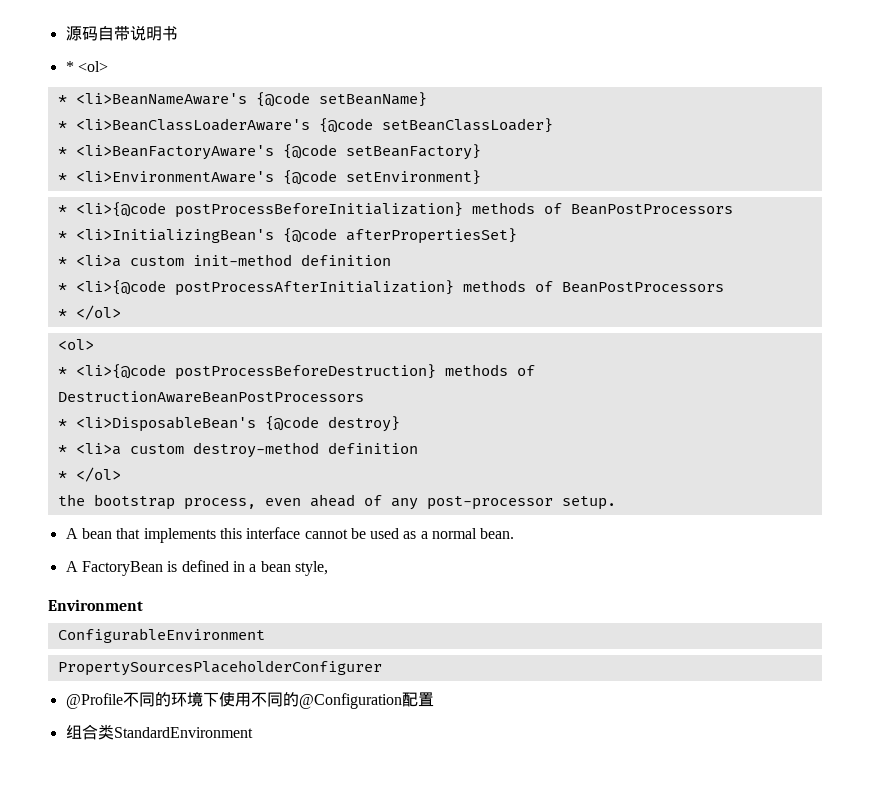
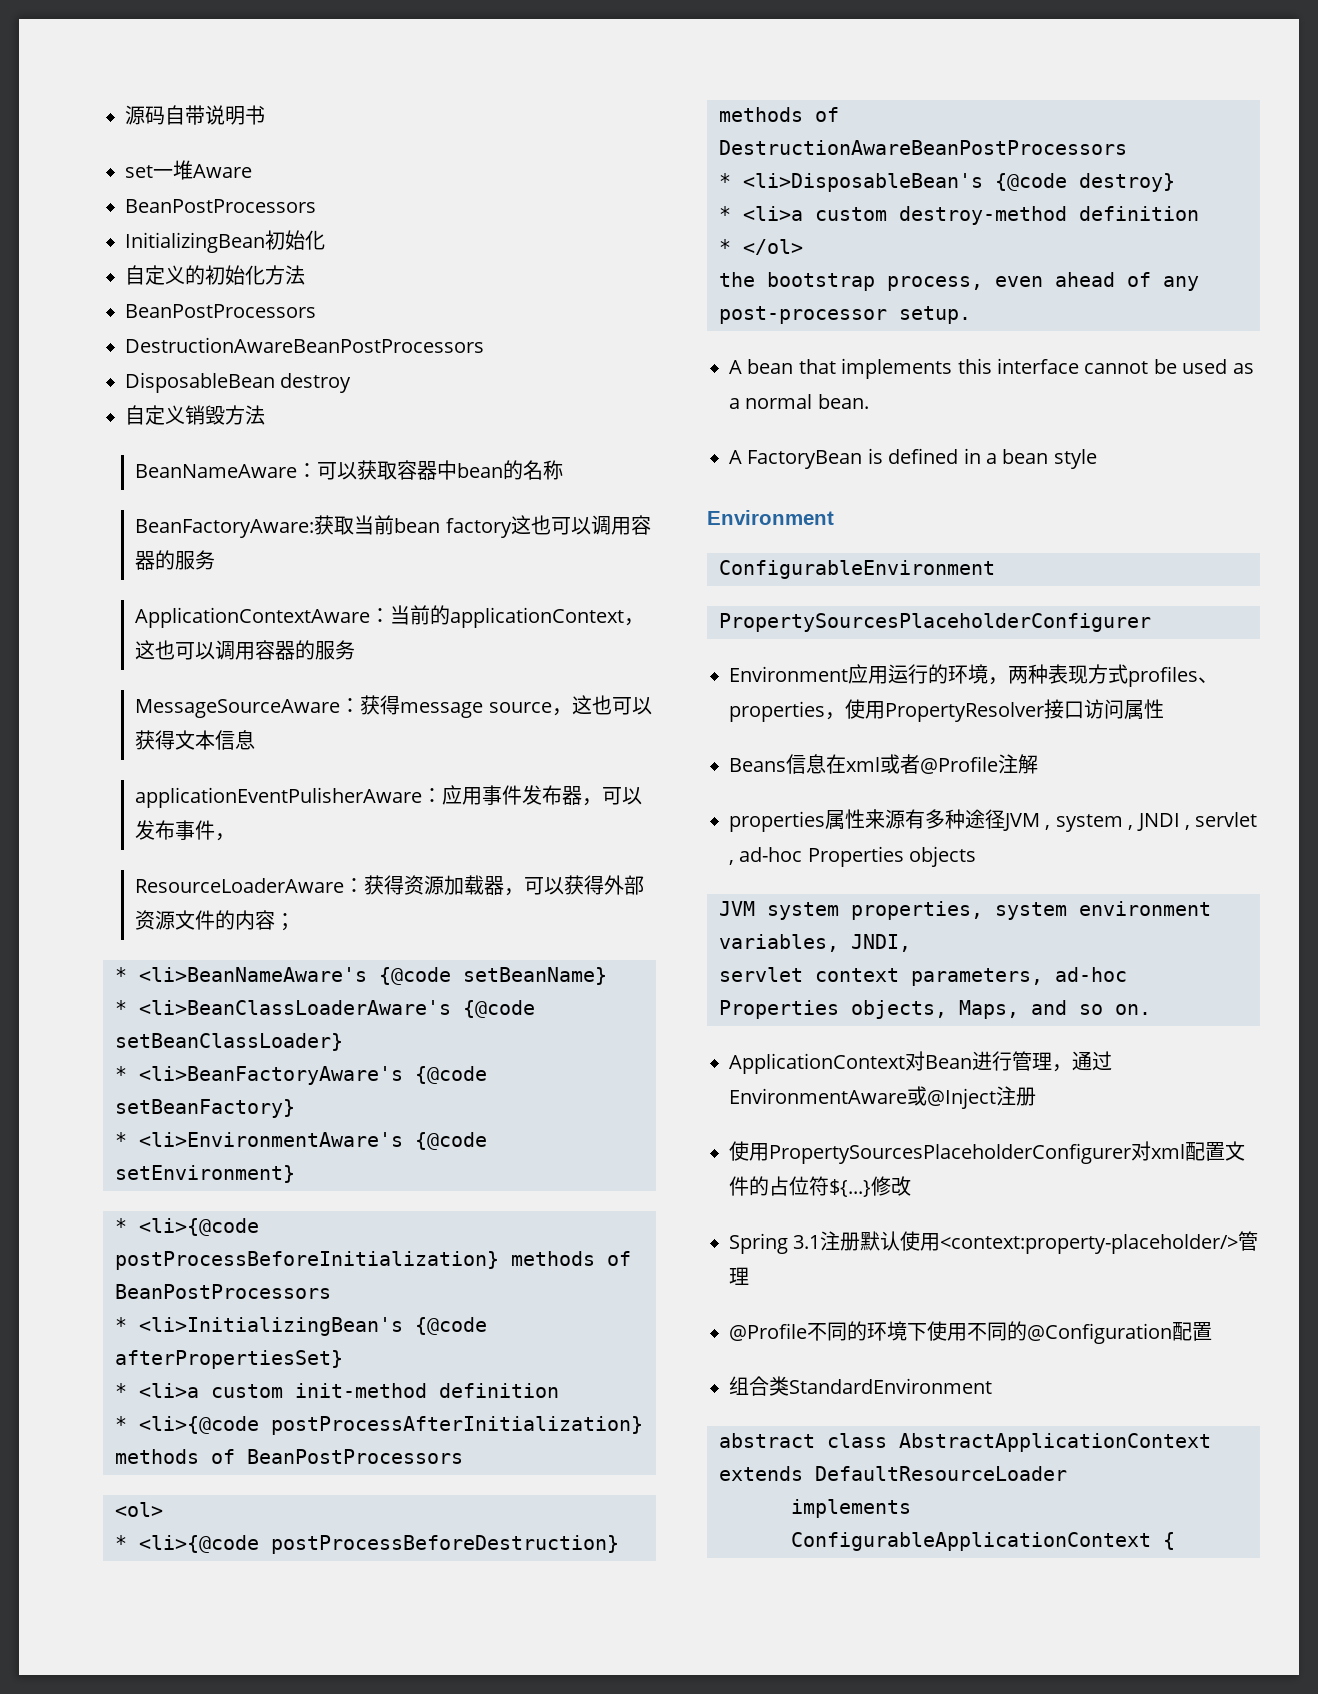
- * <ol>
+ set一堆Aware
+ BeanPostProcessors
+ InitializingBean初始化
+ 自定义的初始化方法
+ BeanPostProcessors
+ DestructionAwareBeanPostProcessors
+ DisposableBean destroy
+ 自定义销毁方法
+ BeanNameAware：可以获取容器中bean的名称
+ BeanFactoryAware:获取当前bean factory这也可以调用容器的服务
+ ApplicationContextAware：当前的applicationContext，这也可以调用容器的服务
+ MessageSourceAware：获得message source，这也可以获得文本信息
+ applicationEventPulisherAware：应用事件发布器，可以发布事件，
+ ResourceLoaderAware：获得资源加载器，可以获得外部资源文件的内容；
  * <li>{@code postProcessAfterInitialization} methods of BeanPostProcessors
- * </ol>
- A FactoryBean is defined in a bean style,
+ A FactoryBean is defined in a bean style
+ Environment应用运行的环境，两种表现方式profiles、properties，使用PropertyResolver接口访问属性
+ Beans信息在xml或者@Profile注解
+ properties属性来源有多种途径JVM , system , JNDI , servlet , ad-hoc Properties objects
+ JVM system properties, system environment variables, JNDI,
+ servlet context parameters, ad-hoc Properties objects, Maps, and so on.
+ ApplicationContext对Bean进行管理，通过EnvironmentAware或@Inject注册
+ 使用PropertySourcesPlaceholderConfigurer对xml配置文件的占位符${...}修改
+ Spring 3.1注册默认使用<context:property-placeholder/>管理
+ abstract class AbstractApplicationContext extends DefaultResourceLoader
+ implements ConfigurableApplicationContext {

